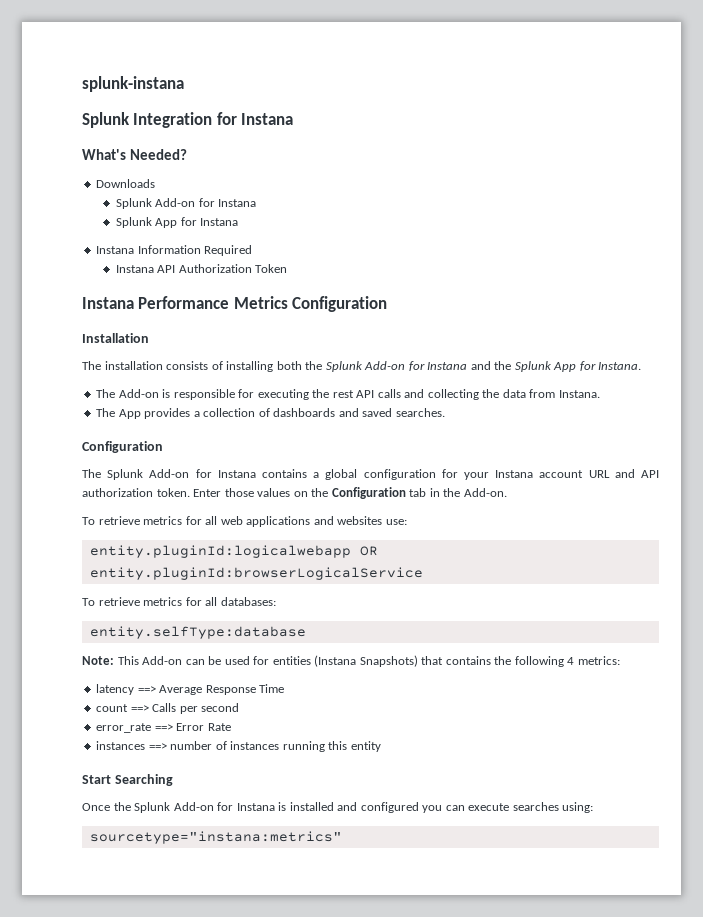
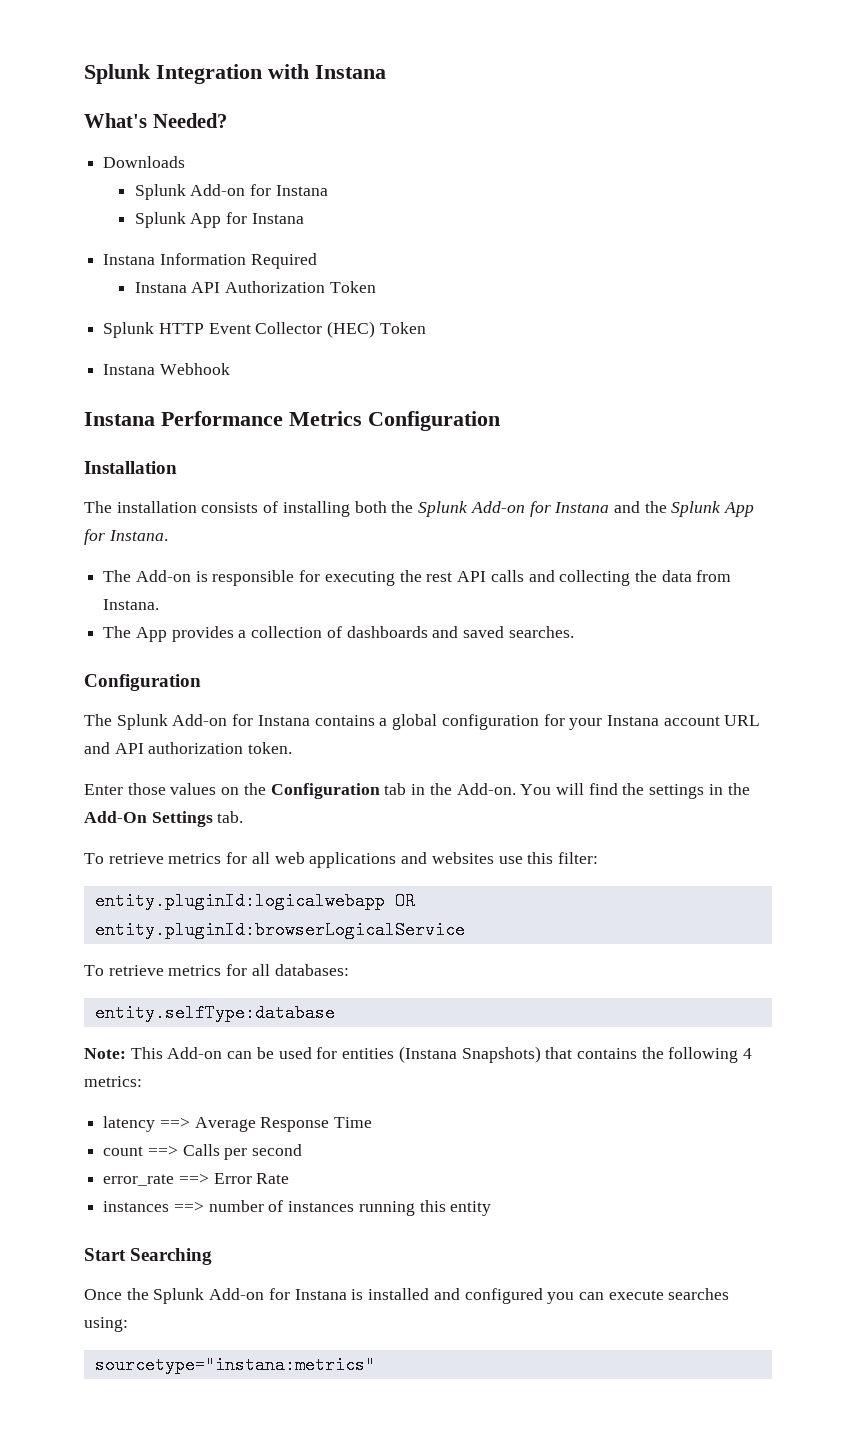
- splunk-instana
- Splunk Integration for Instana
+ Splunk Integration with Instana
+ Splunk HTTP Event Collector (HEC) Token
+ Instana Webhook
- The Splunk Add-on for Instana contains a global configuration for your Instana account URL and API authorization token. Enter those values on the Configuration tab in the Add-on.
+ The Splunk Add-on for Instana contains a global configuration for your Instana account URL and API authorization token.
+ Enter those values on the Configuration tab in the Add-on. You will find the settings in the Add-On Settings tab.
- To retrieve metrics for all web applications and websites use:
+ To retrieve metrics for all web applications and websites use this filter:

